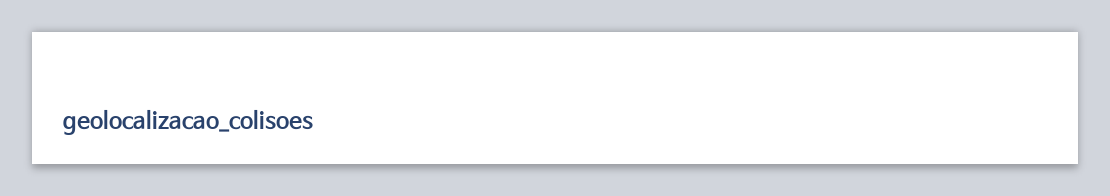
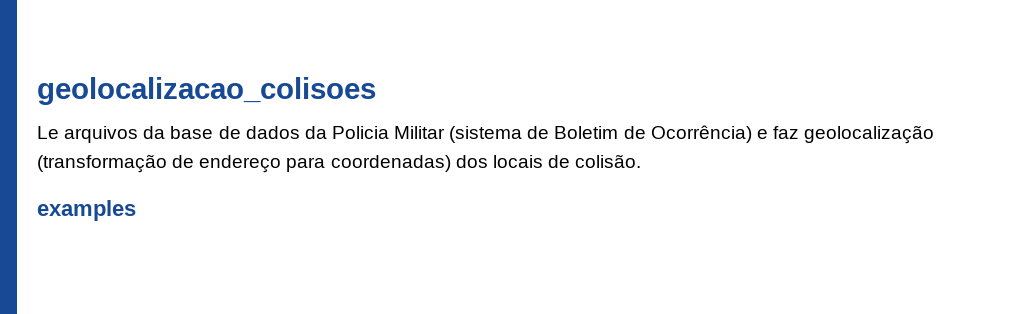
+ Le arquivos da base de dados da Policia Militar (sistema de Boletim de Ocorrência) e faz geolocalização (transformação de endereço para coordenadas) dos locais de colisão.
+ examples

